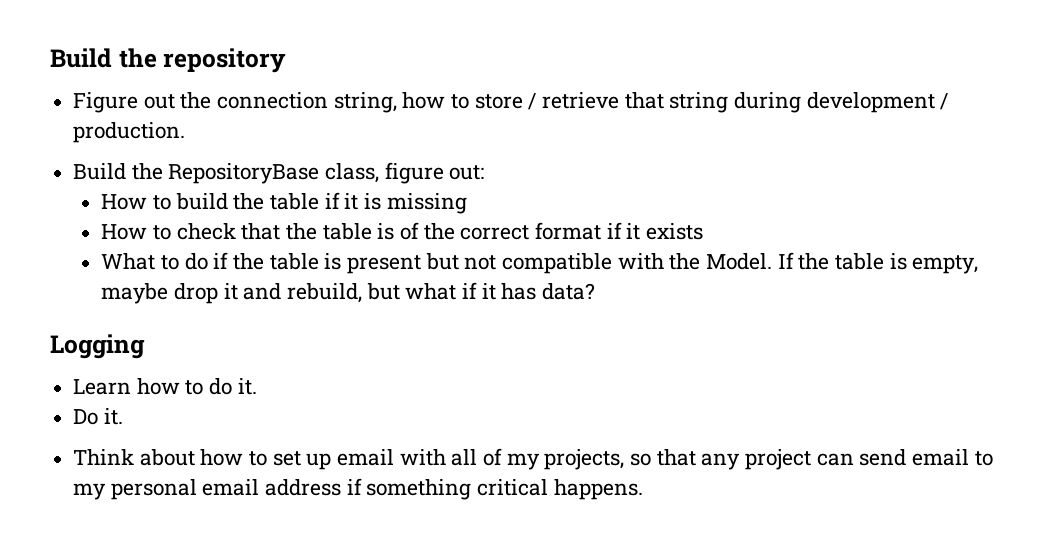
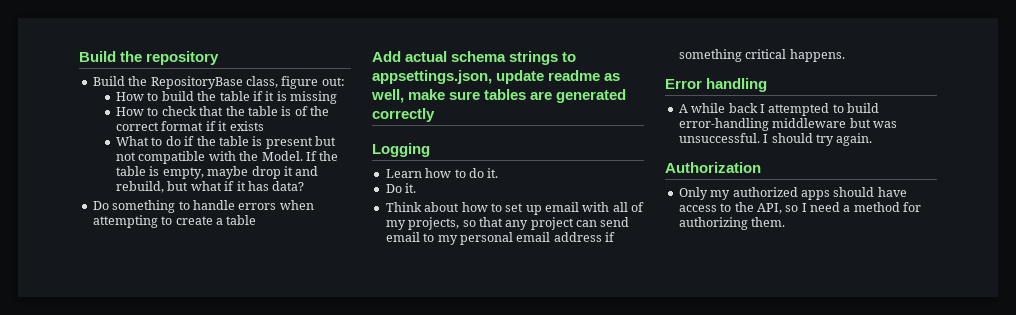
- Figure out the connection string, how to store / retrieve that string during development / production.
+ Do something to handle errors when attempting to create a table
+ Add actual schema strings to appsettings.json, update readme as well, make sure tables are generated correctly
+ Error handling
+ A while back I attempted to build error-handling middleware but was unsuccessful. I should try again.
+ Authorization
+ Only my authorized apps should have access to the API, so I need a method for authorizing them.

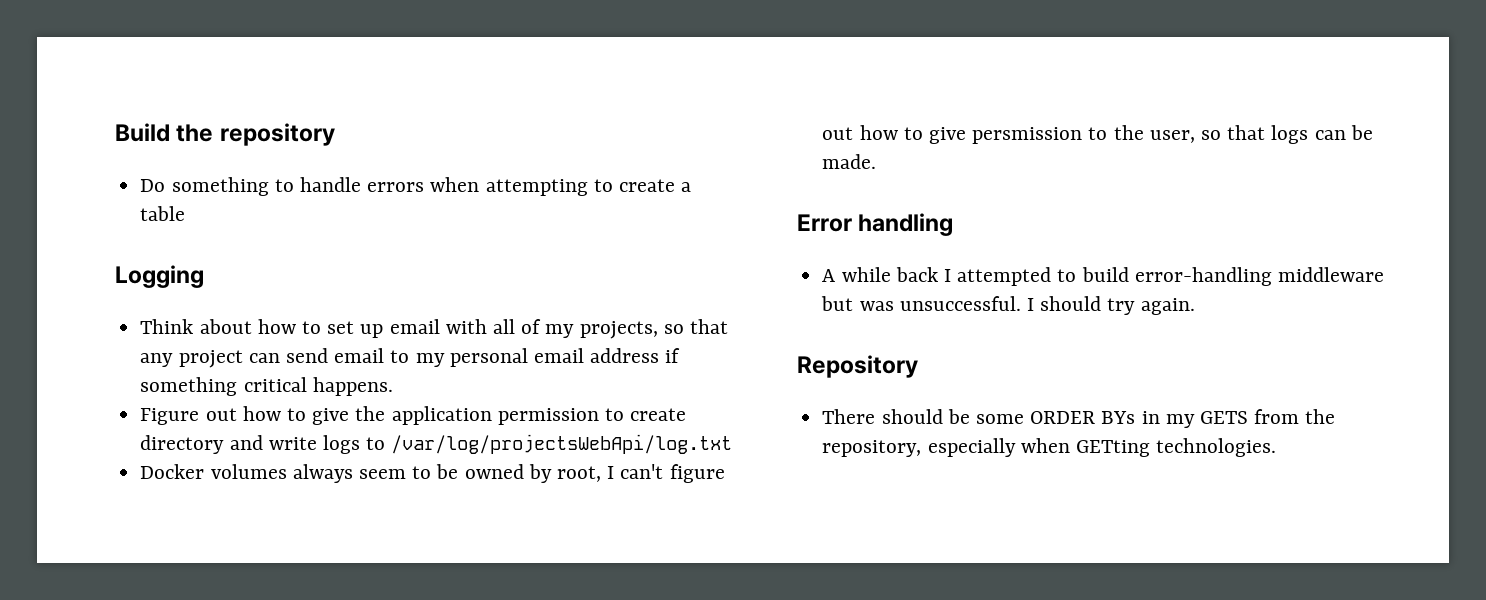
- Build the RepositoryBase class, figure out:
- How to build the table if it is missing
- How to check that the table is of the correct format if it exists
- What to do if the table is present but not compatible with the Model. If the table is empty, maybe drop it and rebuild, but what if it has data?
- Add actual schema strings to appsettings.json, update readme as well, make sure tables are generated correctly
  Logging
- Learn how to do it.
- Do it.
+ Figure out how to give the application permission to create directory and write logs to /var/log/projectsWebApi/log.txt
+ Docker volumes always seem to be owned by root, I can't figure out how to give persmission to the user, so that logs can be made.
- Authorization
- Only my authorized apps should have access to the API, so I need a method for authorizing them.
+ Repository
+ There should be some ORDER BYs in my GETS from the repository, especially when GETting technologies.

